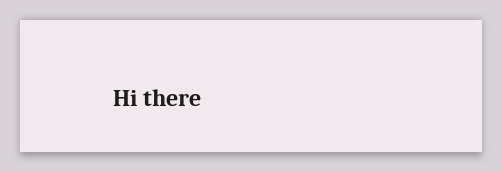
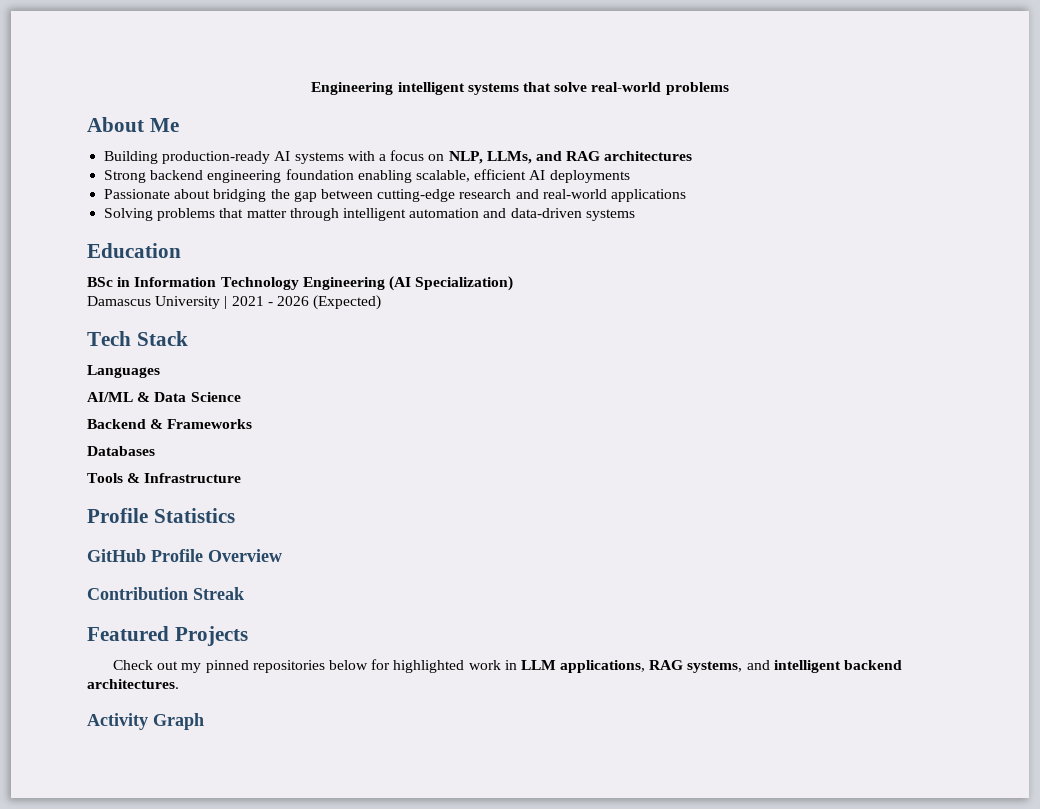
- Hi there
+ Engineering intelligent systems that solve real-world problems
+ About Me
+ Building production-ready AI systems with a focus on NLP, LLMs, and RAG architectures
+ Strong backend engineering foundation enabling scalable, efficient AI deployments
+ Passionate about bridging the gap between cutting-edge research and real-world applications
+ Solving problems that matter through intelligent automation and data-driven systems
+ Education
+ BSc in Information Technology Engineering (AI Specialization)
+ Damascus University | 2021 - 2026 (Expected)
+ Tech Stack
+ Languages
+ AI/ML & Data Science
+ Backend & Frameworks
+ Databases
+ Tools & Infrastructure
+ Profile Statistics
+ GitHub Profile Overview
+ Contribution Streak
+ Featured Projects
+ Check out my pinned repositories below for highlighted work in LLM applications, RAG systems, and intelligent backend architectures.
+ Activity Graph

